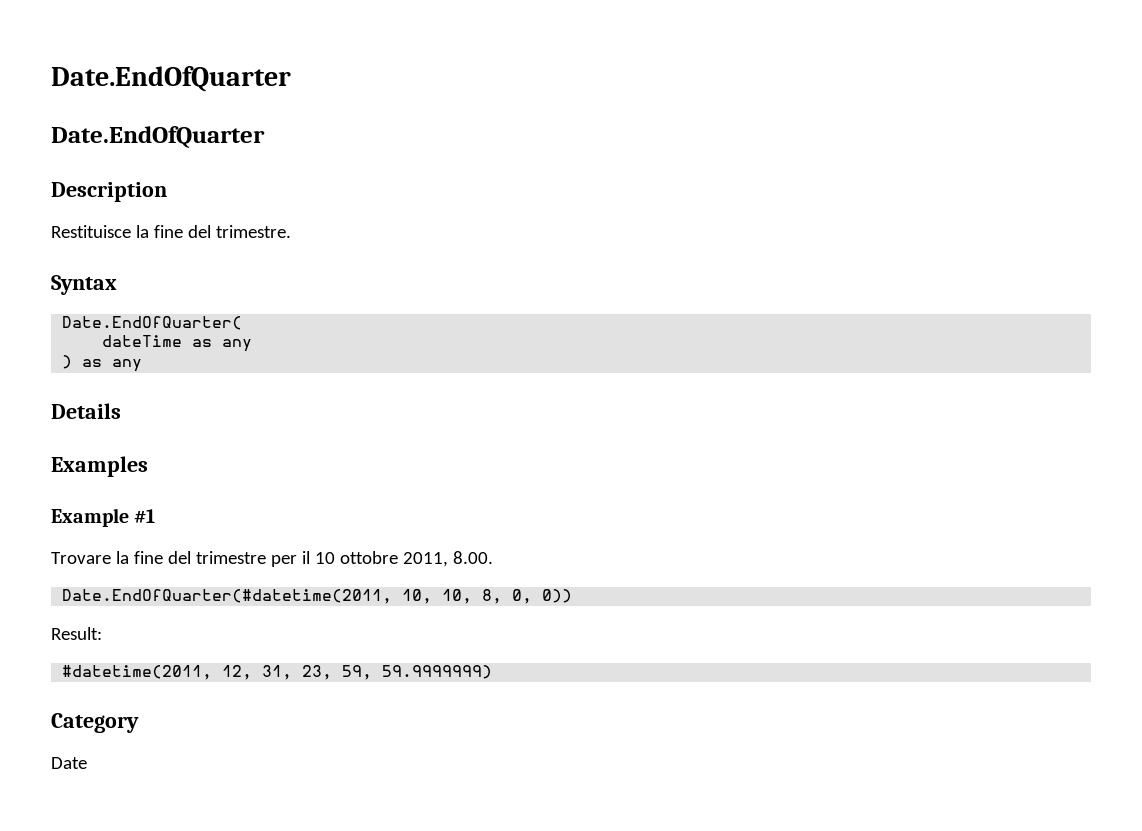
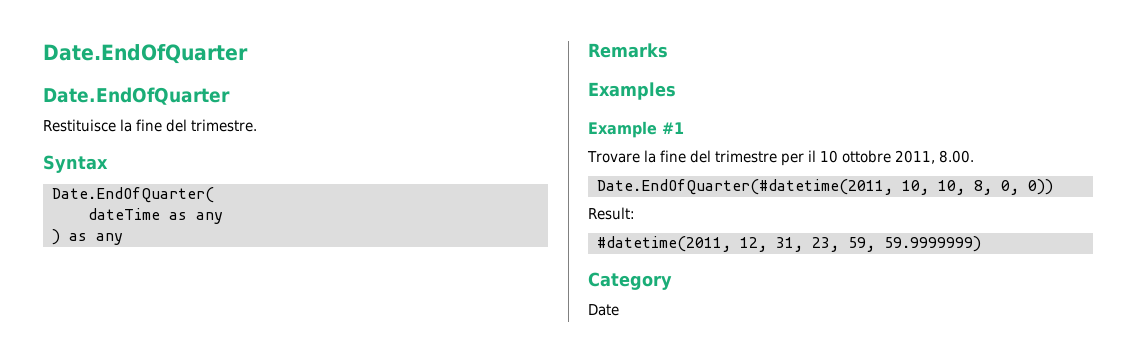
- Description
- Details
+ Remarks

